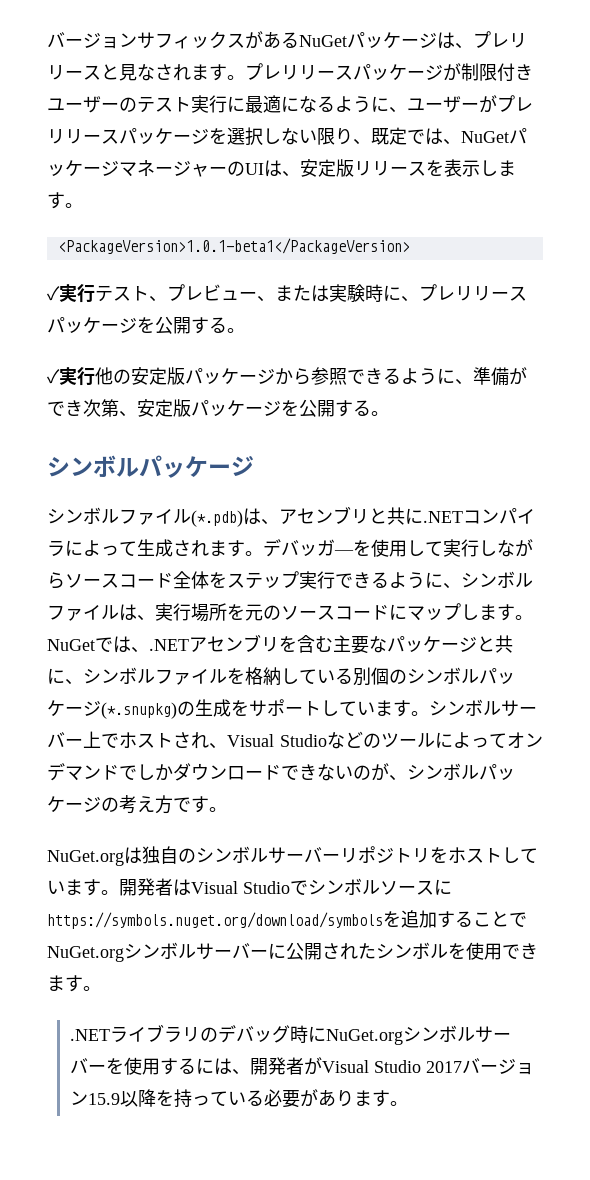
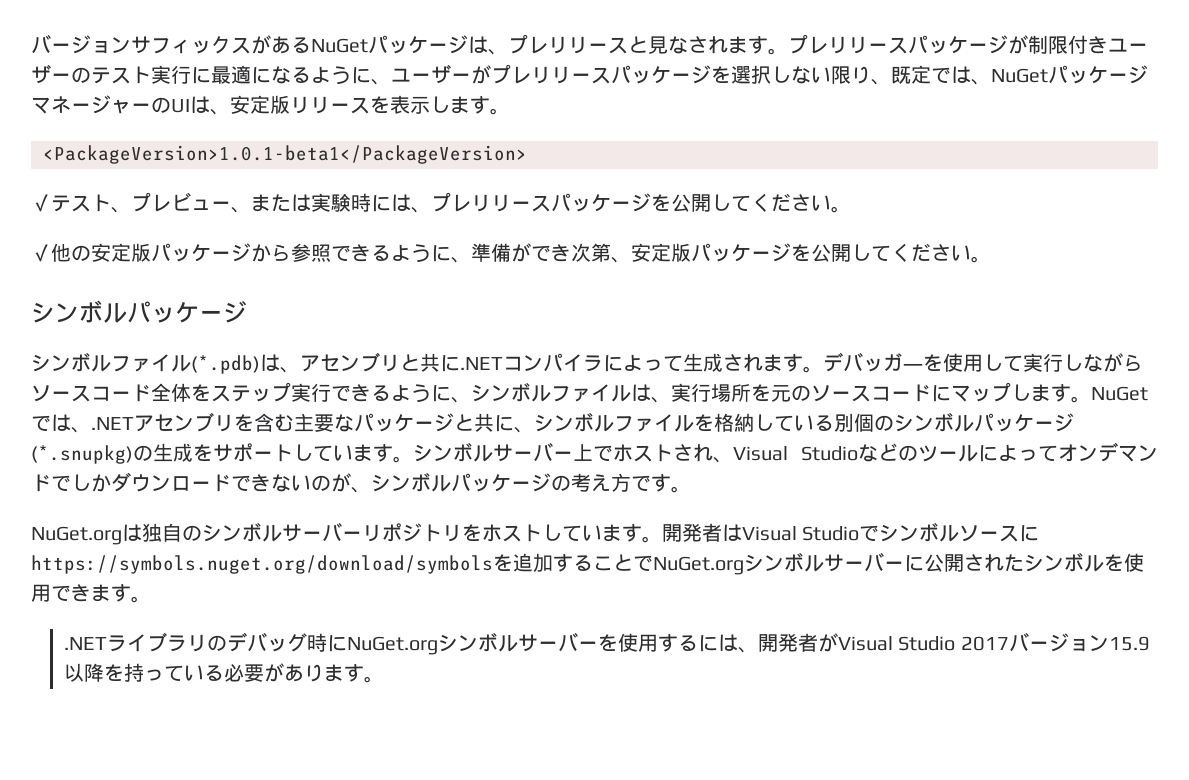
- ✓実行テスト、プレビュー、または実験時に、プレリリースパッケージを公開する。
+ ✓テスト、プレビュー、または実験時には、プレリリースパッケージを公開してください。
- ✓実行他の安定版パッケージから参照できるように、準備ができ次第、安定版パッケージを公開する。
+ ✓他の安定版パッケージから参照できるように、準備ができ次第、安定版パッケージを公開してください。

